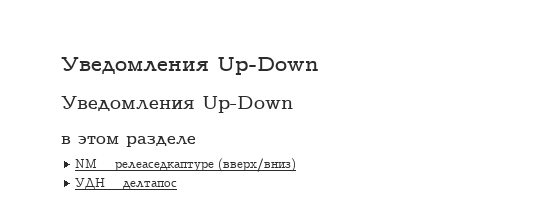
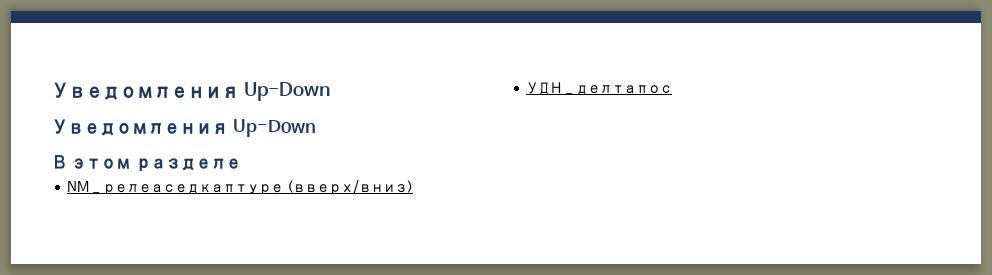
- в этом разделе
+ В этом разделе

